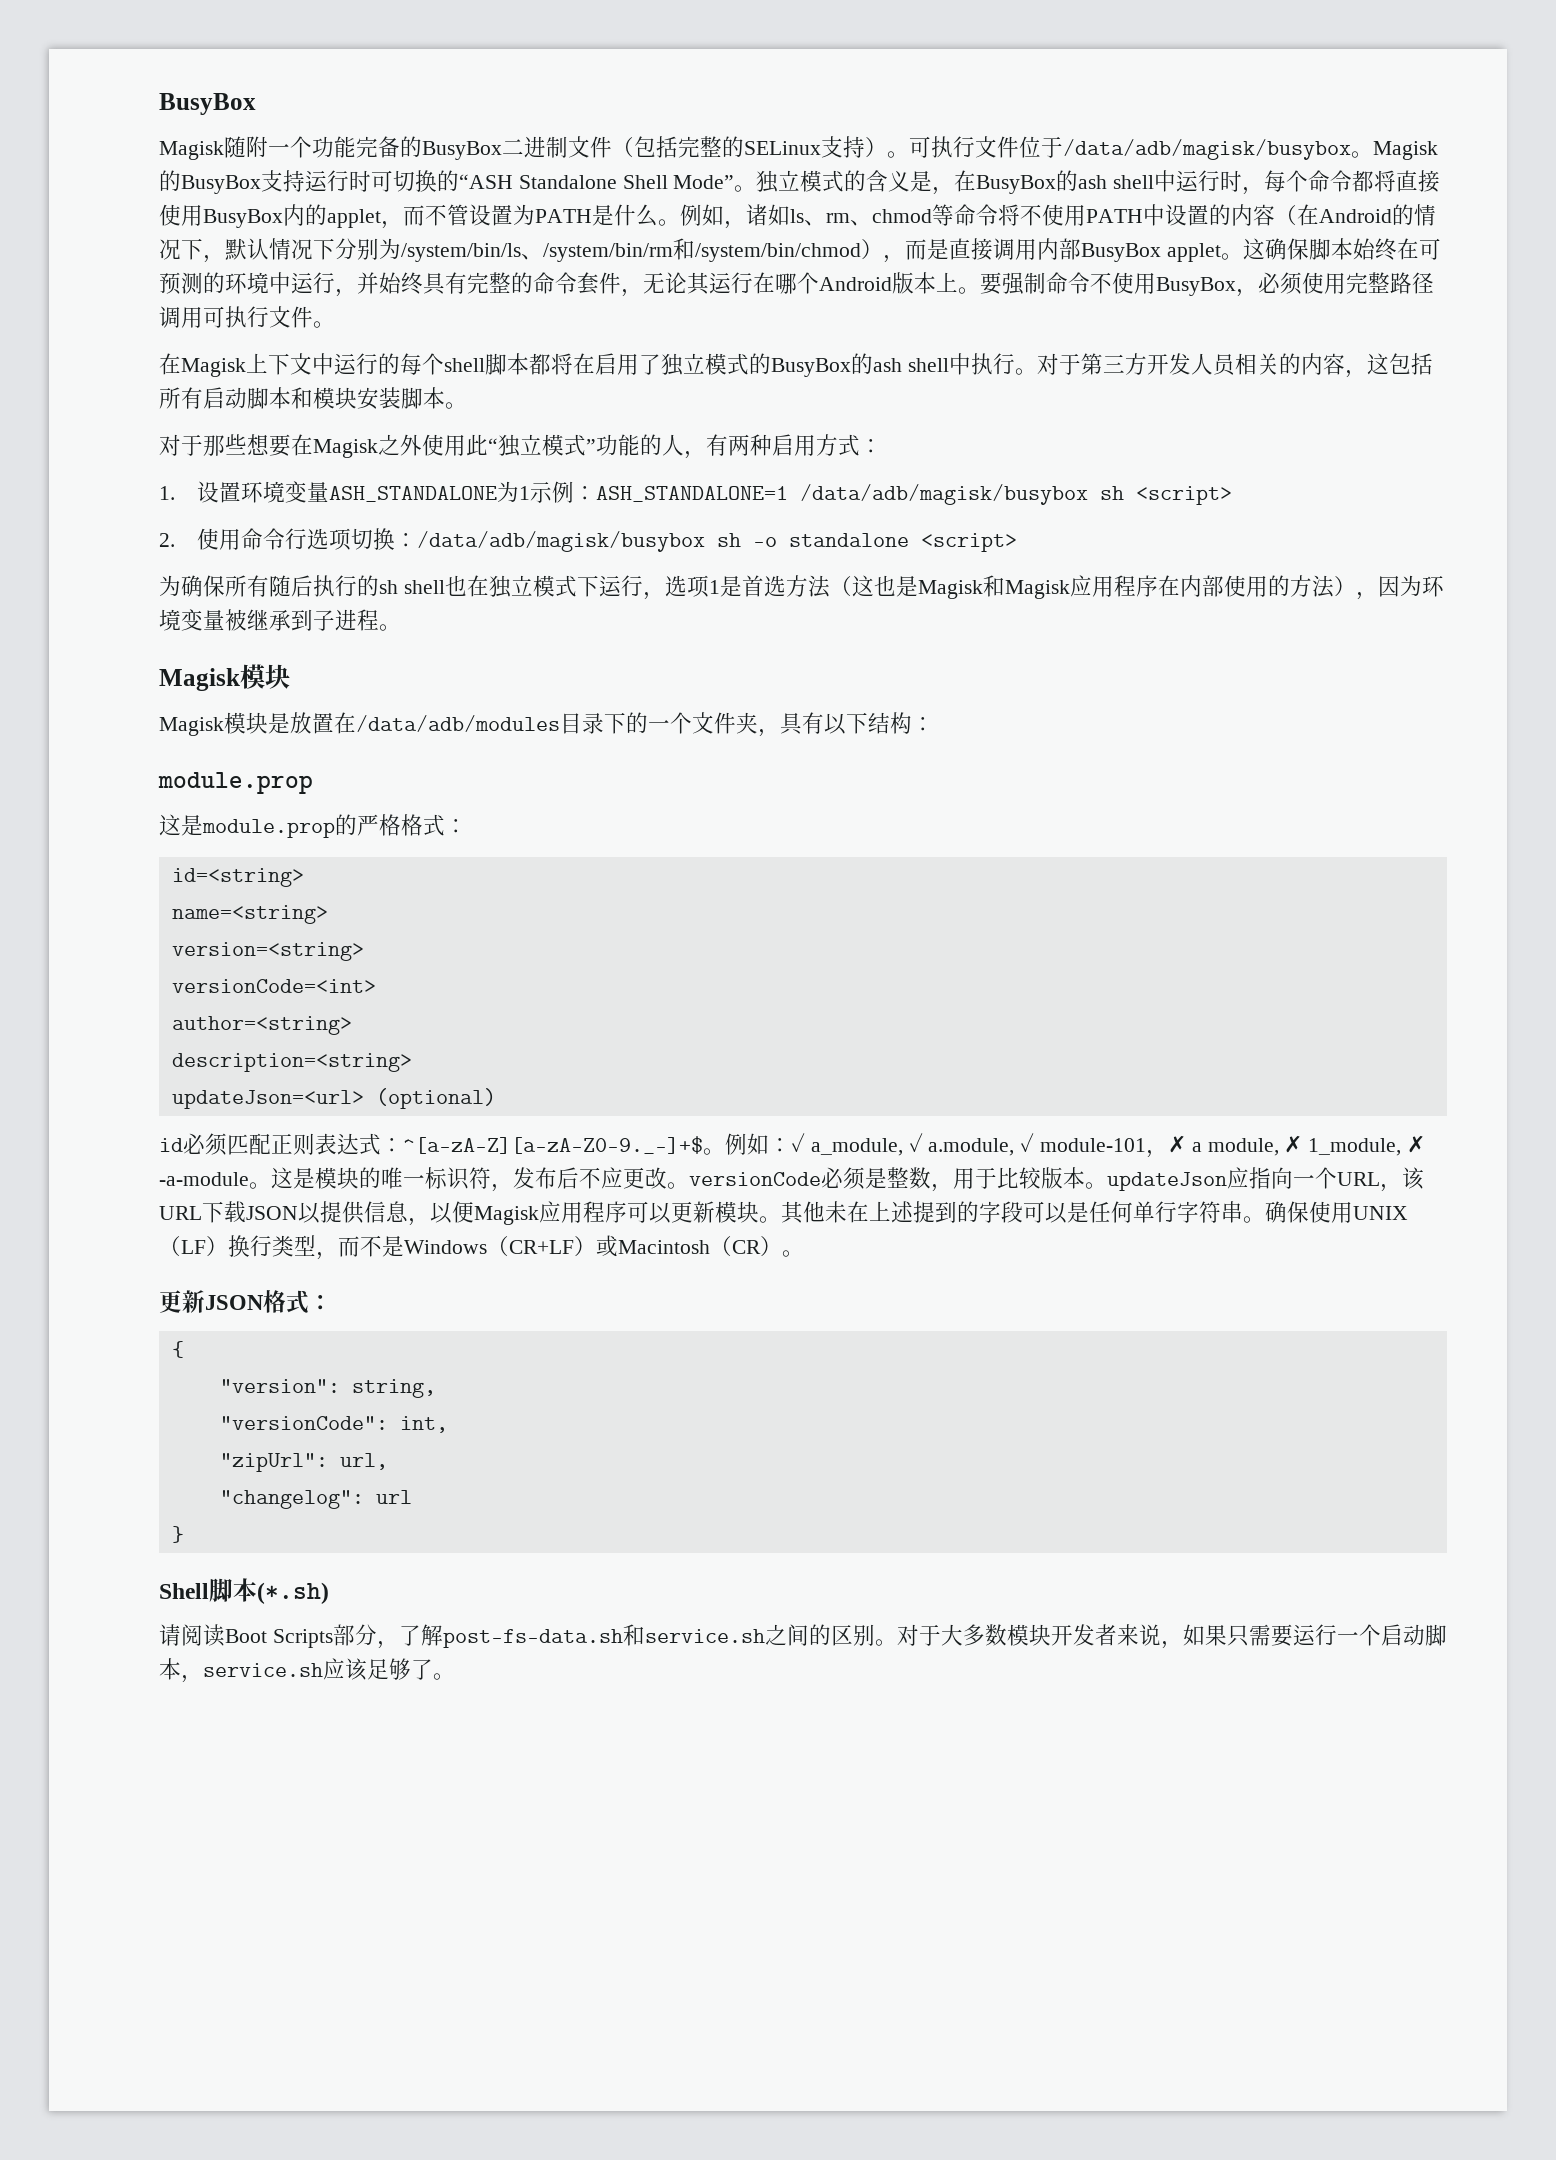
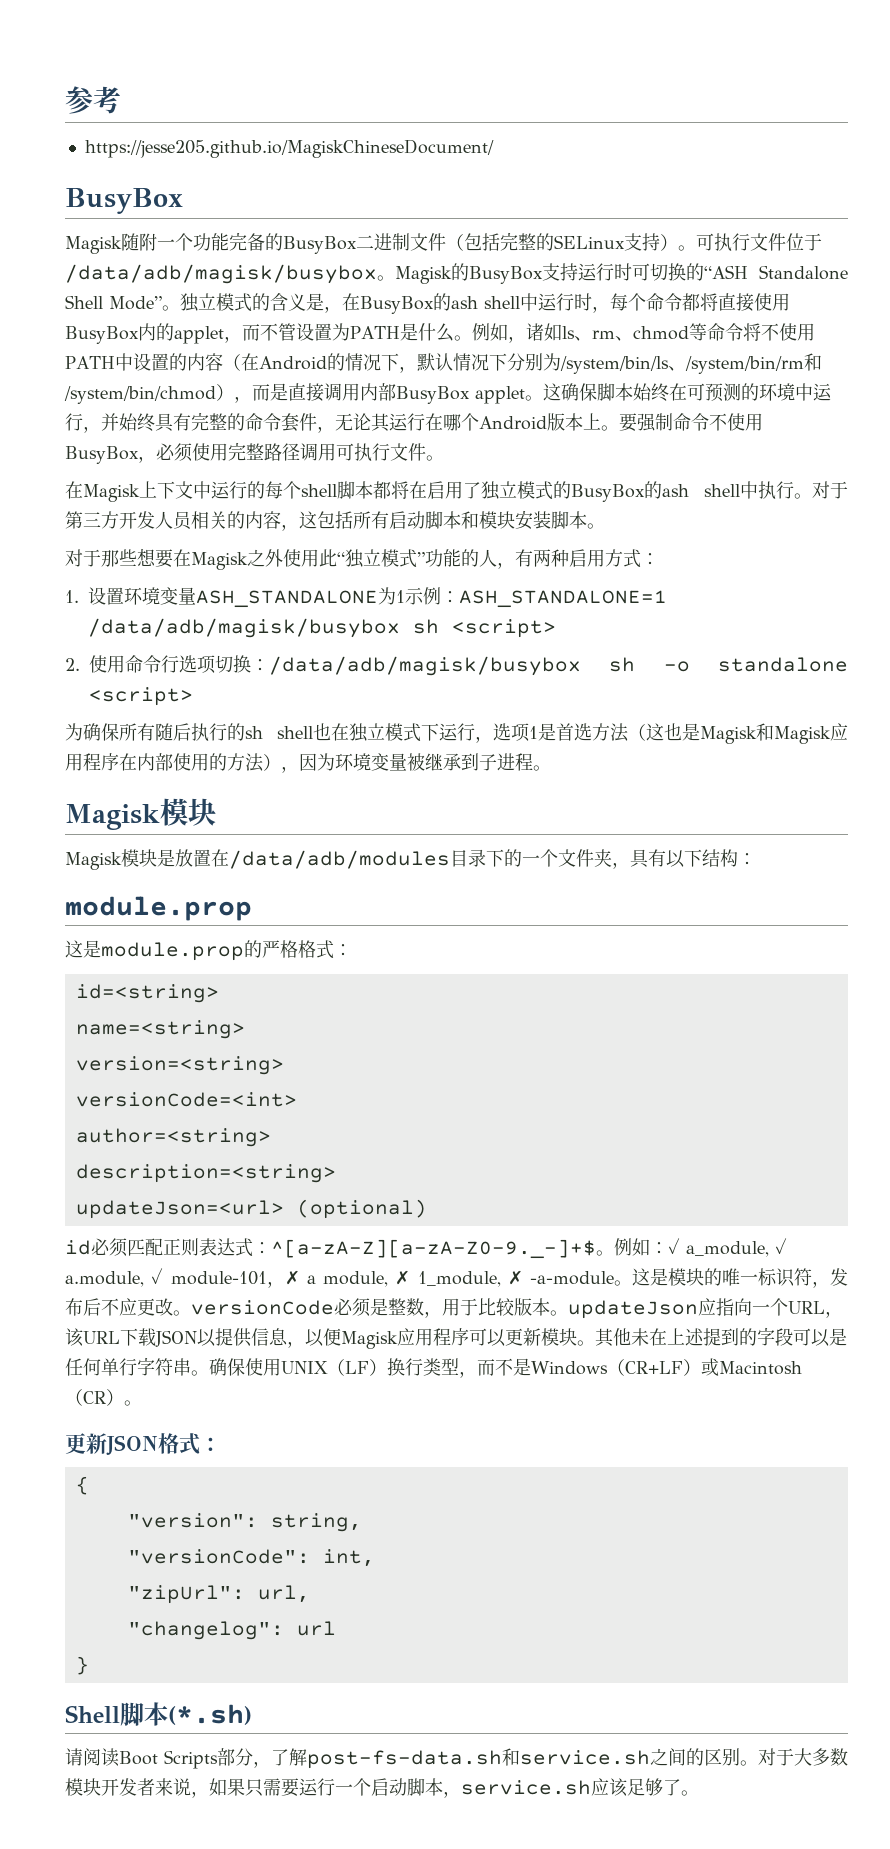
+ 参考
+ https://jesse205.github.io/MagiskChineseDocument/

